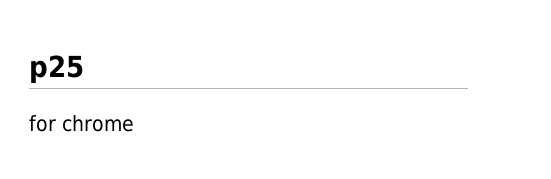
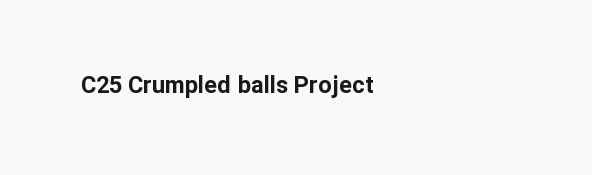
- p25
- for chrome
+ C25 Crumpled balls Project

